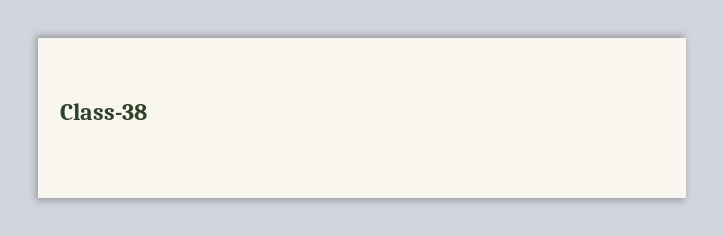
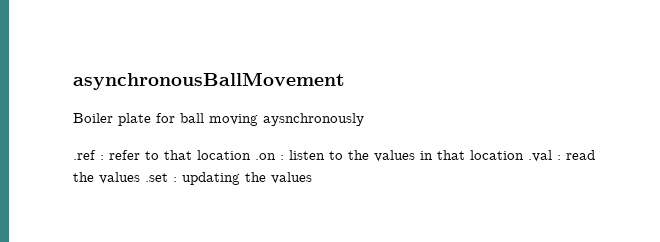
- Class-38
+ asynchronousBallMovement
+ Boiler plate for ball moving aysnchronously
+ .ref : refer to that location .on : listen to the values in that location .val : read the values .set : updating the values

